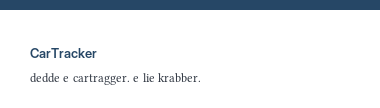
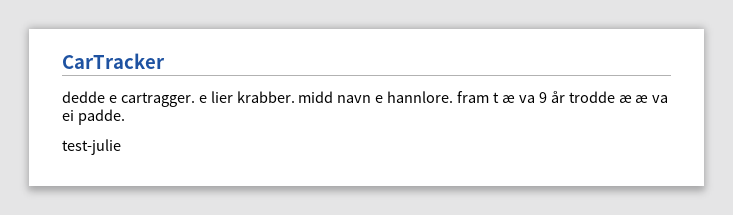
- dedde e cartragger. e lie krabber.
+ dedde e cartragger. e lier krabber. midd navn e hannlore. fram t æ va 9 år trodde æ æ va ei padde.
+ test-julie

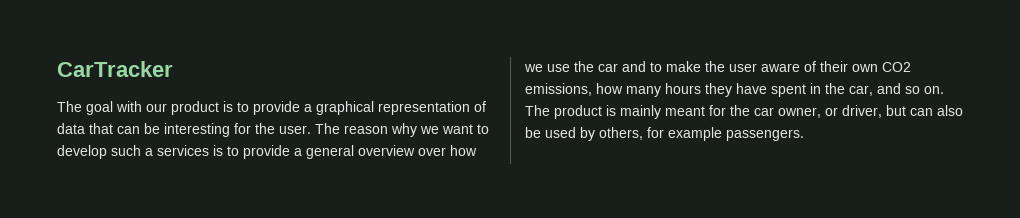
- dedde e cartragger. e lier krabber. midd navn e hannlore. fram t æ va 9 år trodde æ æ va ei padde.
- test-julie
+ The goal with our product is to provide a graphical representation of data that can be interesting for the user. The reason why we want to develop such a services is to provide a general overview over how we use the car and to make the user aware of their own CO2 emissions, how many hours they have spent in the car, and so on. The product is mainly meant for the car owner, or driver, but can also be used by others, for example passengers.

